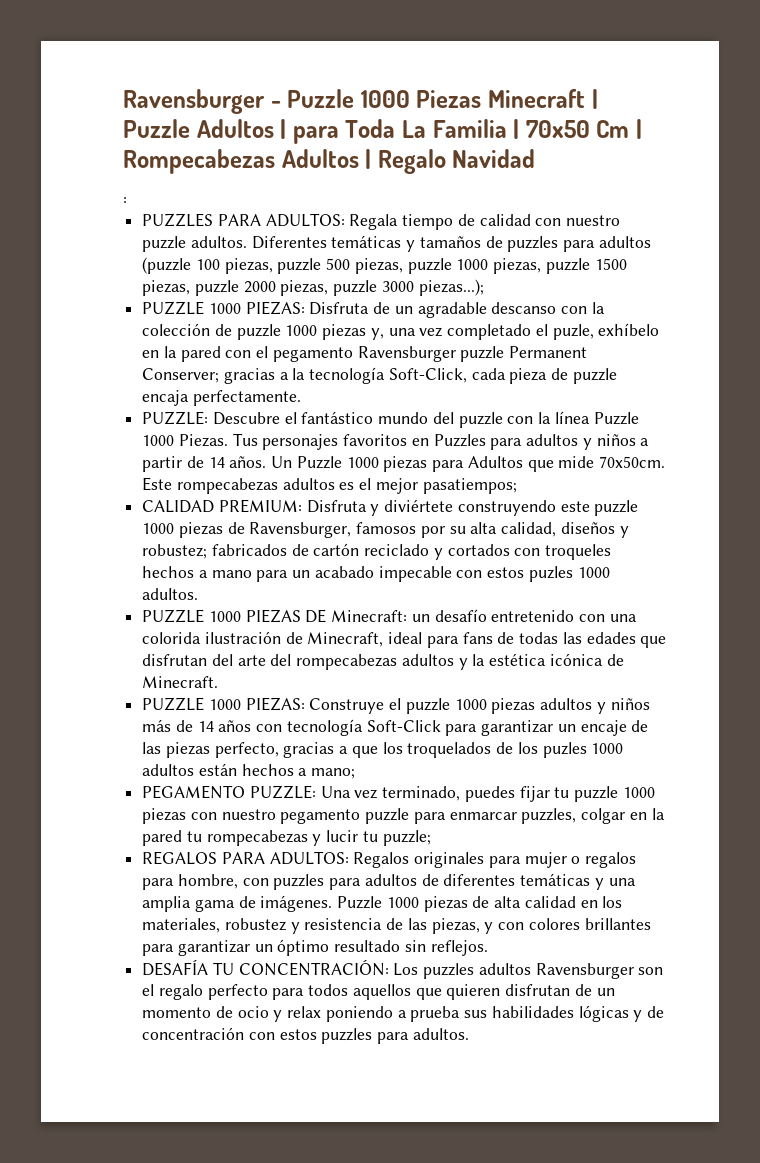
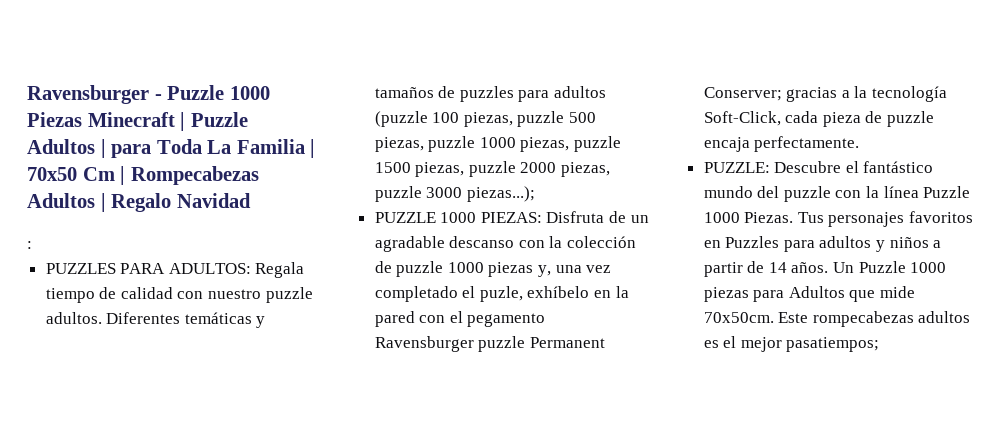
- CALIDAD PREMIUM: Disfruta y diviértete construyendo este puzzle 1000 piezas de Ravensburger, famosos por su alta calidad, diseños y robustez; fabricados de cartón reciclado y cortados con troqueles hechos a mano para un acabado impecable con estos puzles 1000 adultos.
- PUZZLE 1000 PIEZAS DE Minecraft: un desafío entretenido con una colorida ilustración de Minecraft, ideal para fans de todas las edades que disfrutan del arte del rompecabezas adultos y la estética icónica de Minecraft.
- PUZZLE 1000 PIEZAS: Construye el puzzle 1000 piezas adultos y niños más de 14 años con tecnología Soft-Click para garantizar un encaje de las piezas perfecto, gracias a que los troquelados de los puzles 1000 adultos están hechos a mano;
- PEGAMENTO PUZZLE: Una vez terminado, puedes fijar tu puzzle 1000 piezas con nuestro pegamento puzzle para enmarcar puzzles, colgar en la pared tu rompecabezas y lucir tu puzzle;
- REGALOS PARA ADULTOS: Regalos originales para mujer o regalos para hombre, con puzzles para adultos de diferentes temáticas y una amplia gama de imágenes. Puzzle 1000 piezas de alta calidad en los materiales, robustez y resistencia de las piezas, y con colores brillantes para garantizar un óptimo resultado sin reflejos.
- DESAFÍA TU CONCENTRACIÓN: Los puzzles adultos Ravensburger son el regalo perfecto para todos aquellos que quieren disfrutan de un momento de ocio y relax poniendo a prueba sus habilidades lógicas y de concentración con estos puzzles para adultos.

